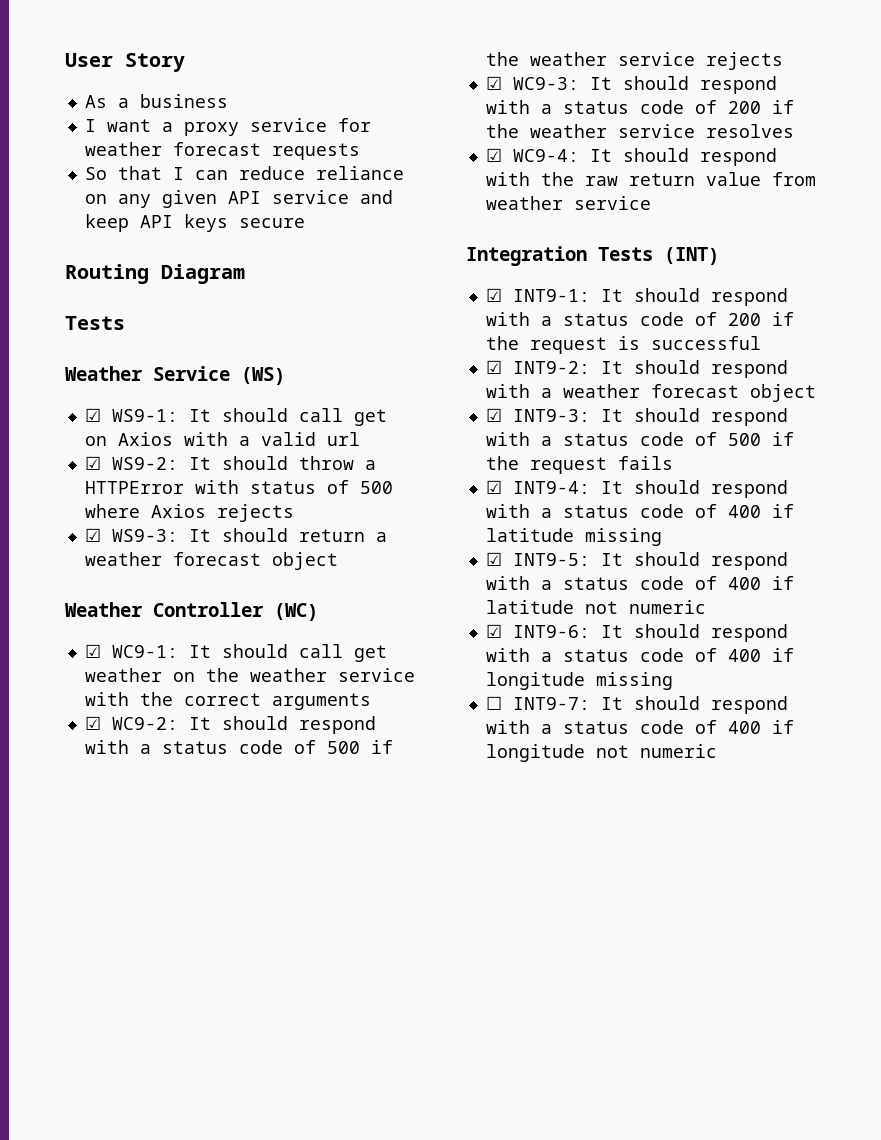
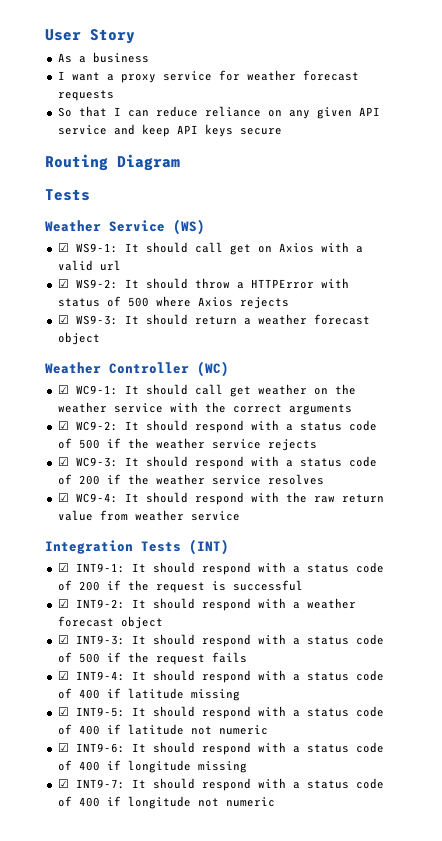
- ☐ INT9-7: It should respond with a status code of 400 if longitude not numeric
+ ☑ INT9-7: It should respond with a status code of 400 if longitude not numeric

